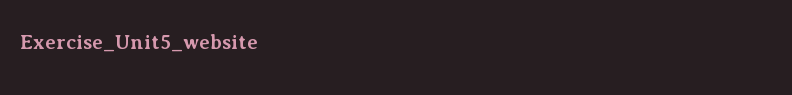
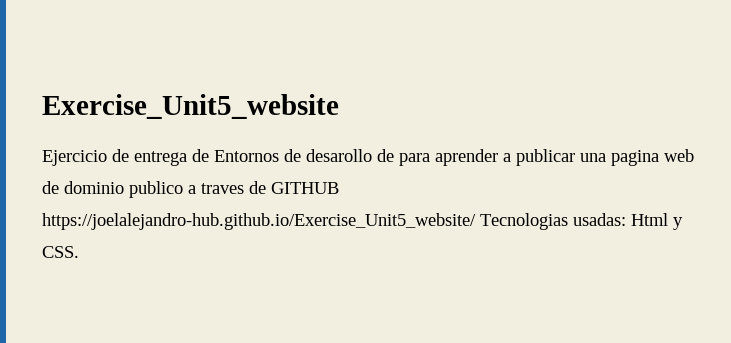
+ Ejercicio de entrega de Entornos de desarollo de para aprender a publicar una pagina web de dominio publico a traves de GITHUB https://joelalejandro-hub.github.io/Exercise_Unit5_website/ Tecnologias usadas: Html y CSS.

